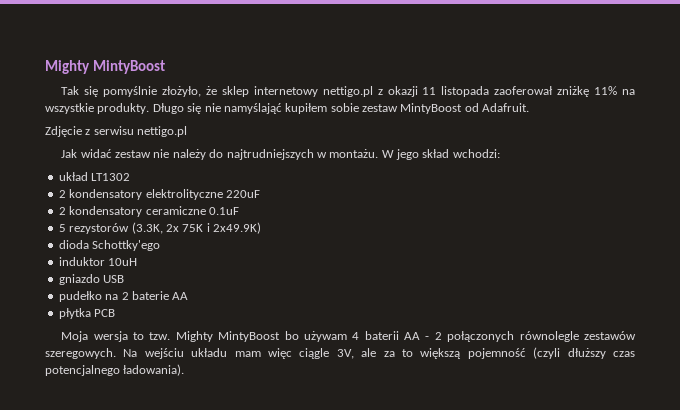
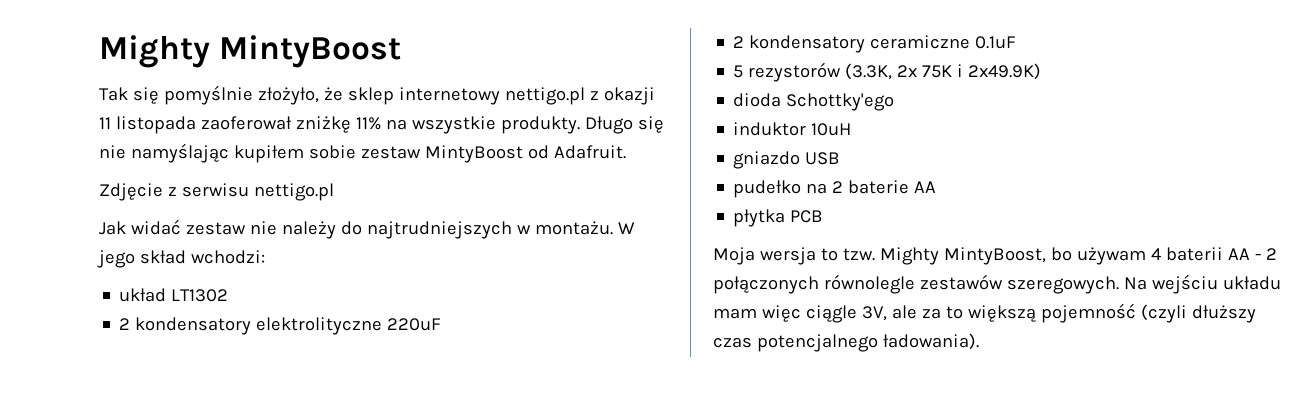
- Długo się nie namyślająć kupiłem sobie zestaw MintyBoost od Adafruit.
+ Długo się nie namyślając kupiłem sobie zestaw MintyBoost od Adafruit.
- Mighty MintyBoost bo używam 4 baterii AA - 2 połączonych równolegle zestawów szeregowych.
+ Mighty MintyBoost, bo używam 4 baterii AA - 2 połączonych równolegle zestawów szeregowych.

